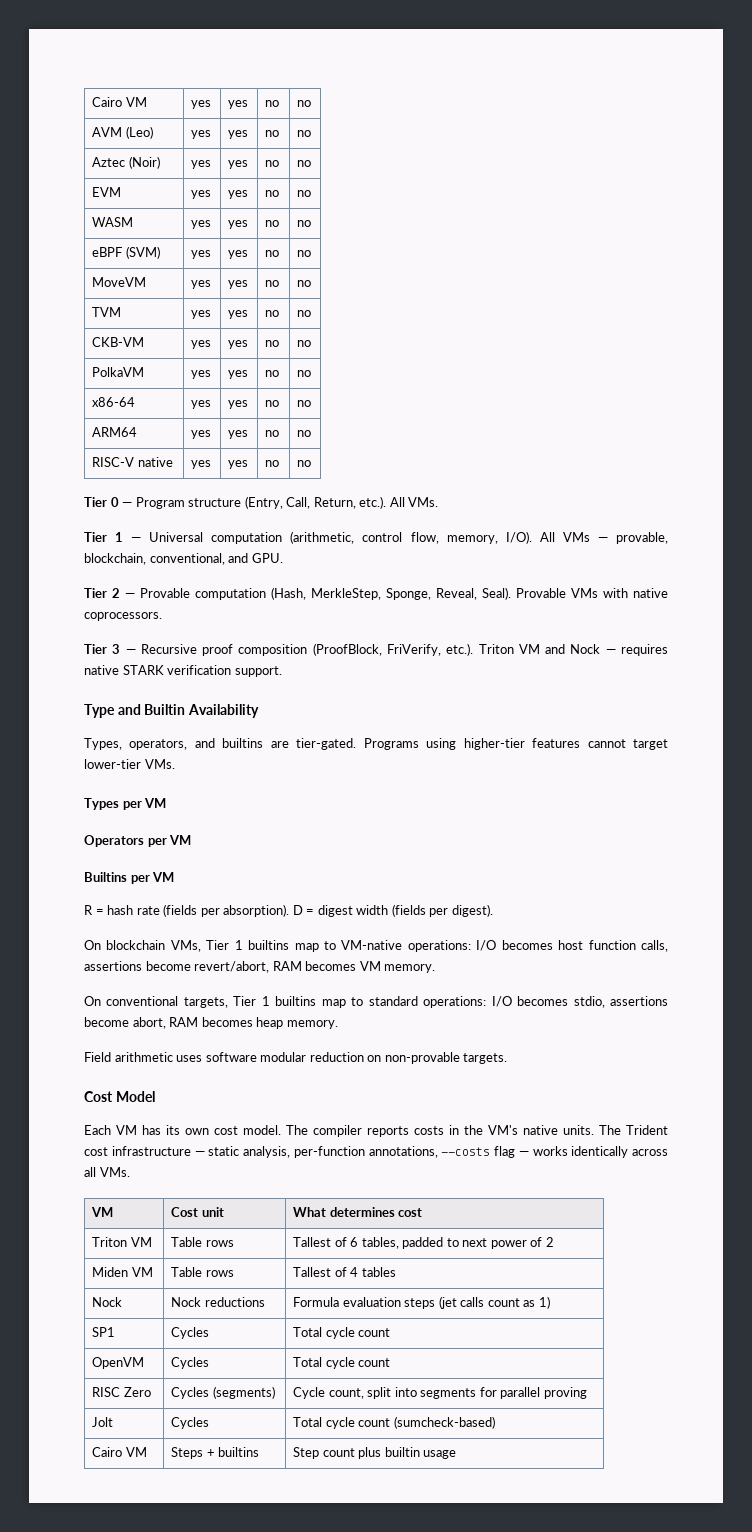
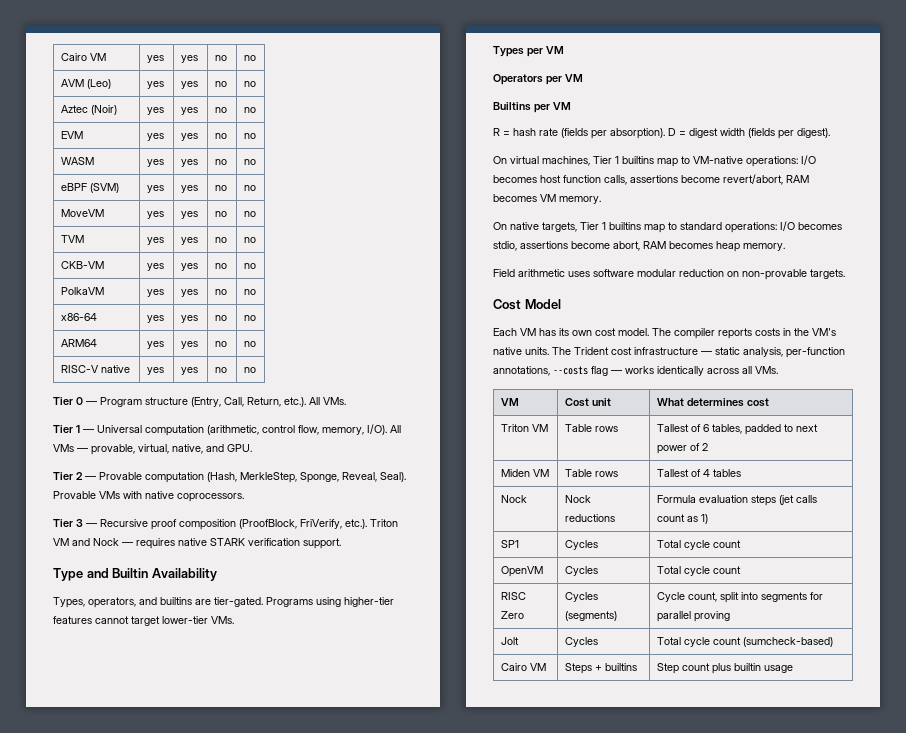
- All VMs — provable, blockchain, conventional, and GPU.
+ All VMs — provable, virtual, native, and GPU.
- On blockchain VMs, Tier 1 builtins map to VM-native operations: I/O becomes host function calls, assertions become revert/abort, RAM becomes VM memory.
+ On virtual machines, Tier 1 builtins map to VM-native operations: I/O becomes host function calls, assertions become revert/abort, RAM becomes VM memory.
- On conventional targets, Tier 1 builtins map to standard operations: I/O becomes stdio, assertions become abort, RAM becomes heap memory.
+ On native targets, Tier 1 builtins map to standard operations: I/O becomes stdio, assertions become abort, RAM becomes heap memory.

